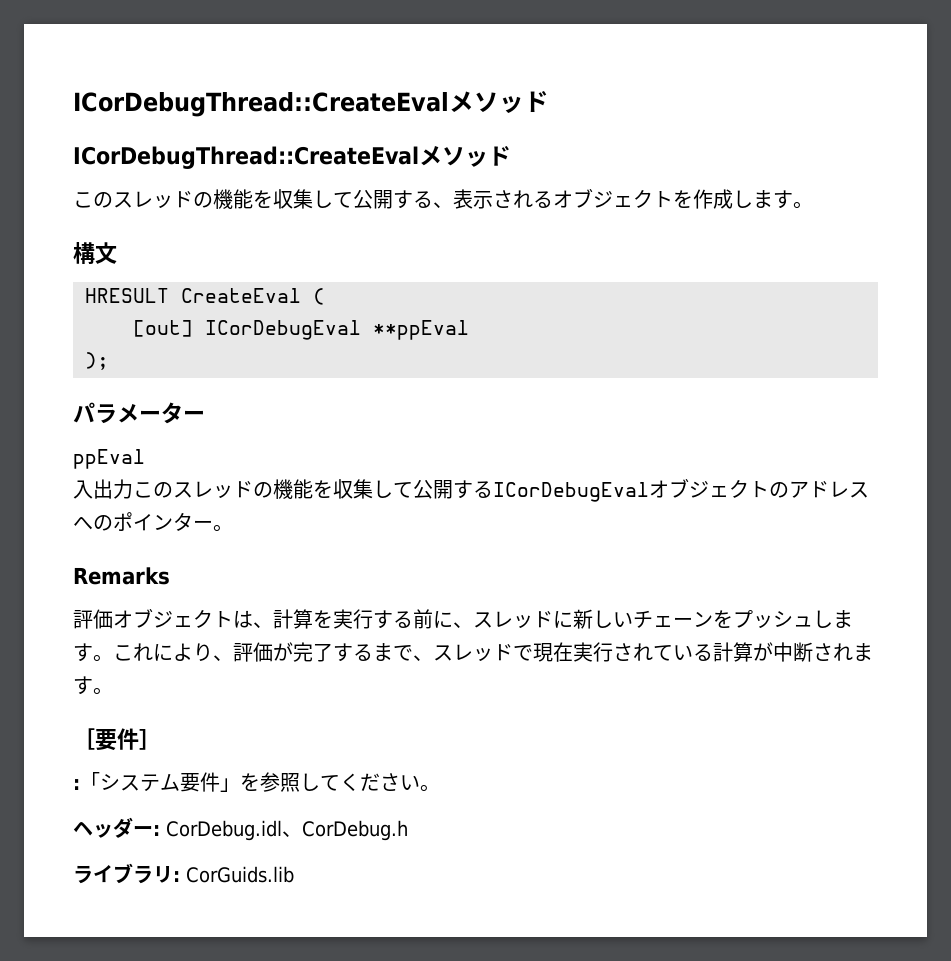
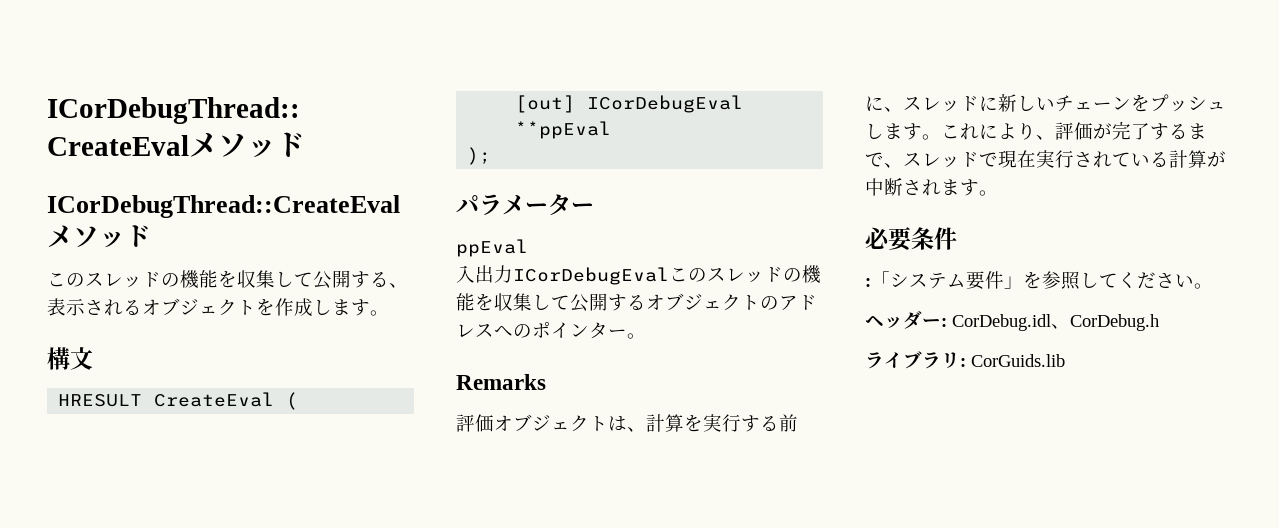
- 入出力このスレッドの機能を収集して公開するICorDebugEvalオブジェクトのアドレスへのポインター。
+ 入出力ICorDebugEvalこのスレッドの機能を収集して公開するオブジェクトのアドレスへのポインター。
- ［要件］
+ 必要条件

